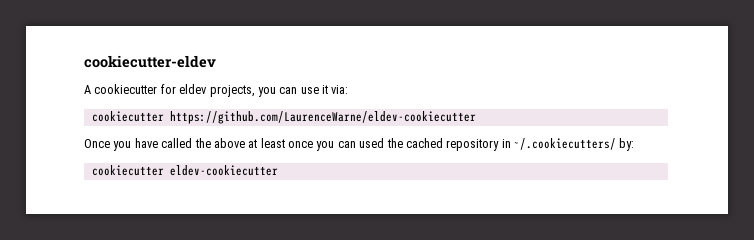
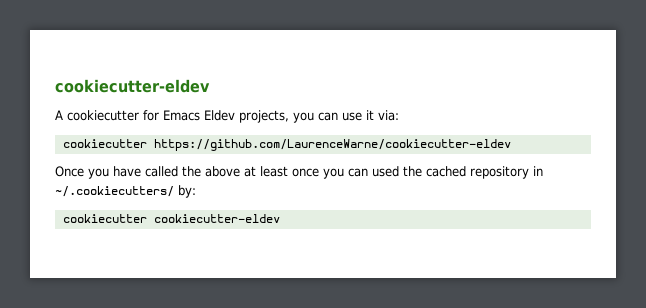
- A cookiecutter for eldev projects, you can use it via:
+ A cookiecutter for Emacs Eldev projects, you can use it via:
- cookiecutter https://github.com/LaurenceWarne/eldev-cookiecutter
+ cookiecutter https://github.com/LaurenceWarne/cookiecutter-eldev
- cookiecutter eldev-cookiecutter
+ cookiecutter cookiecutter-eldev

